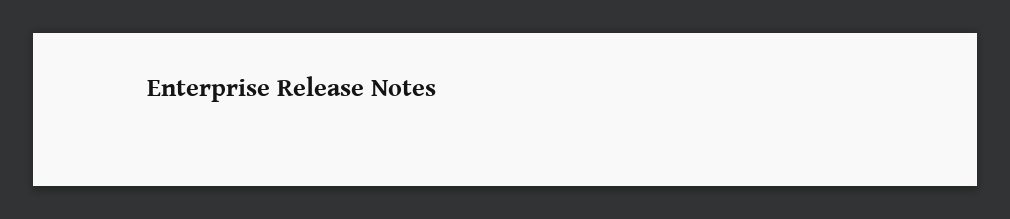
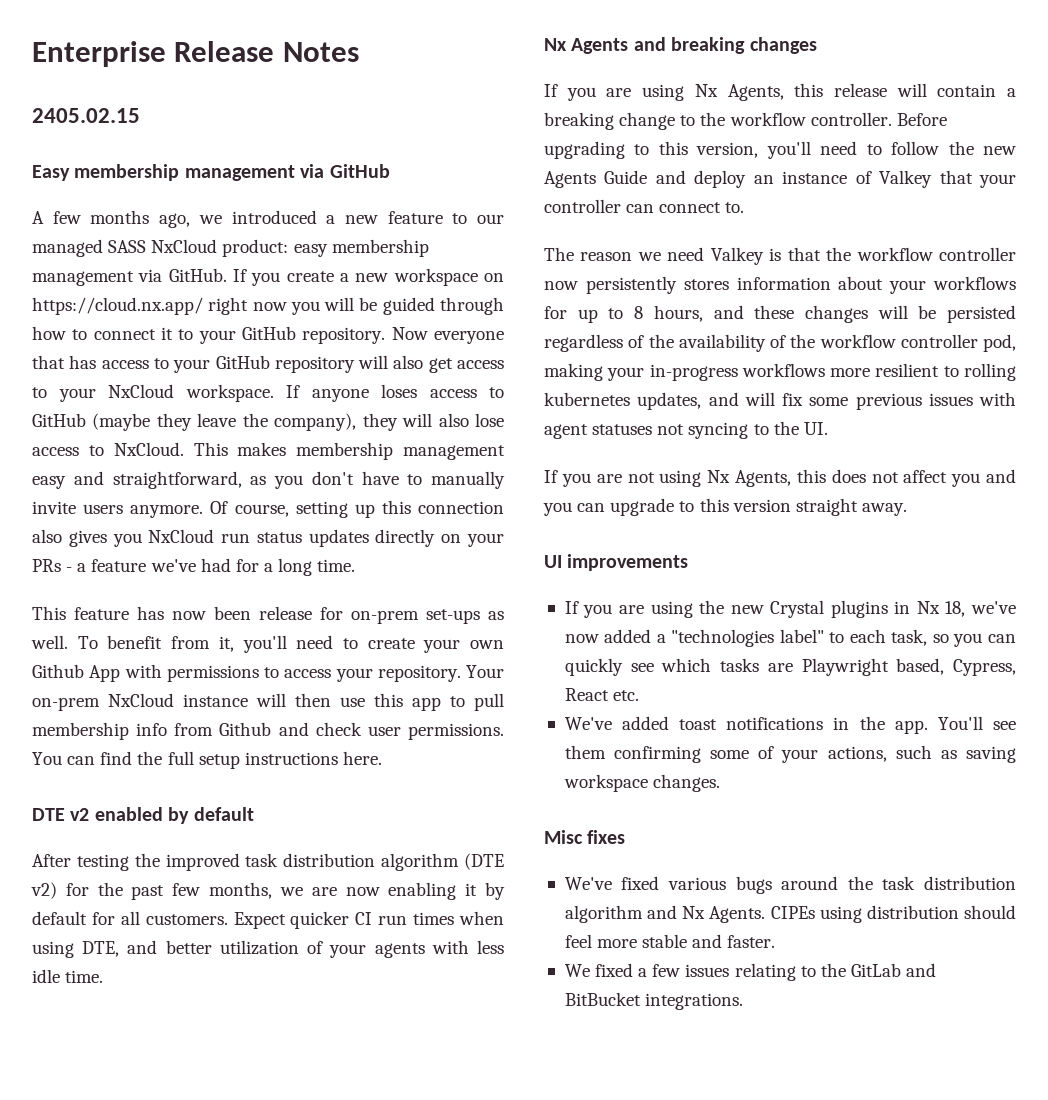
+ 2405.02.15
+ Easy membership management via GitHub
+ A few months ago, we introduced a new feature to our managed SASS NxCloud product: easy membership management via GitHub. If you create a new workspace on https://cloud.nx.app/ right now you will be guided through how to connect it to your GitHub repository. Now everyone that has access to your GitHub repository will also get access to your NxCloud workspace. If anyone loses access to GitHub (maybe they leave the company), they will also lose access to NxCloud. This makes membership management easy and straightforward, as you don't have to manually invite users anymore. Of course, setting up this connection also gives you NxCloud run status updates directly on your PRs - a feature we've had for a long time.
+ This feature has now been release for on-prem set-ups as well. To benefit from it, you'll need to create your own Github App with permissions to access your repository. Your on-prem NxCloud instance will then use this app to pull membership info from Github and check user permissions. You can find the full setup instructions here.
+ DTE v2 enabled by default
+ After testing the improved task distribution algorithm (DTE v2) for the past few months, we are now enabling it by default for all customers. Expect quicker CI run times when using DTE, and better utilization of your agents with less idle time.
+ Nx Agents and breaking changes
+ If you are using Nx Agents, this release will contain a breaking change to the workflow controller. Before upgrading to this version, you'll need to follow the new Agents Guide and deploy an instance of Valkey that your controller can connect to.
+ The reason we need Valkey is that the workflow controller now persistently stores information about your workflows for up to 8 hours, and these changes will be persisted regardless of the availability of the workflow controller pod, making your in-progress workflows more resilient to rolling kubernetes updates, and will fix some previous issues with agent statuses not syncing to the UI.
+ If you are not using Nx Agents, this does not affect you and you can upgrade to this version straight away.
+ UI improvements
+ If you are using the new Crystal plugins in Nx 18, we've now added a "technologies label" to each task, so you can quickly see which tasks are Playwright based, Cypress, React etc.
+ We've added toast notifications in the app. You'll see them confirming some of your actions, such as saving workspace changes.
+ Misc fixes
+ We've fixed various bugs around the task distribution algorithm and Nx Agents. CIPEs using distribution should feel more stable and faster.
+ We fixed a few issues relating to the GitLab and BitBucket integrations.

